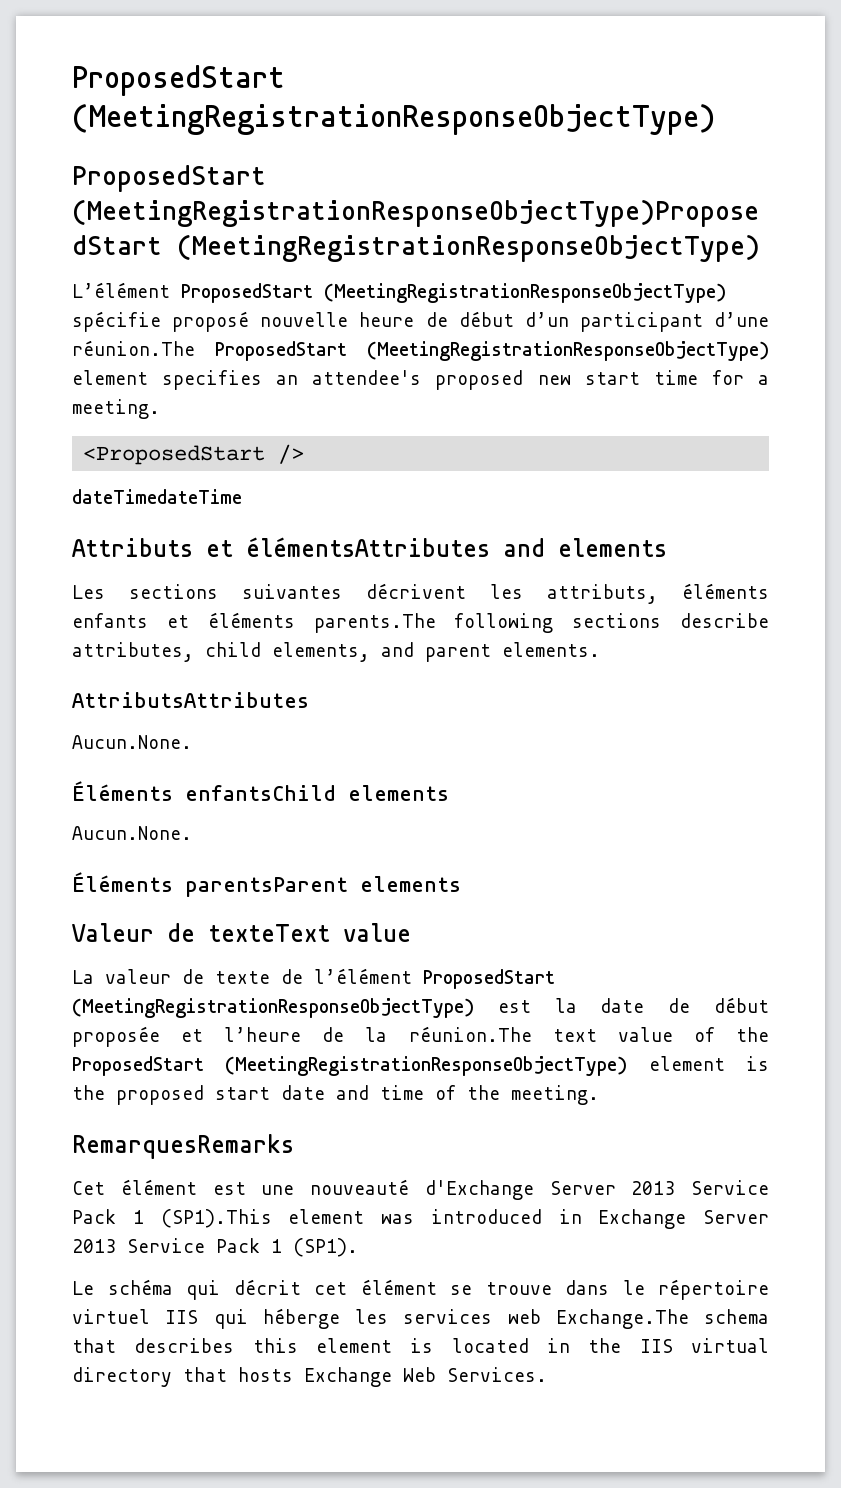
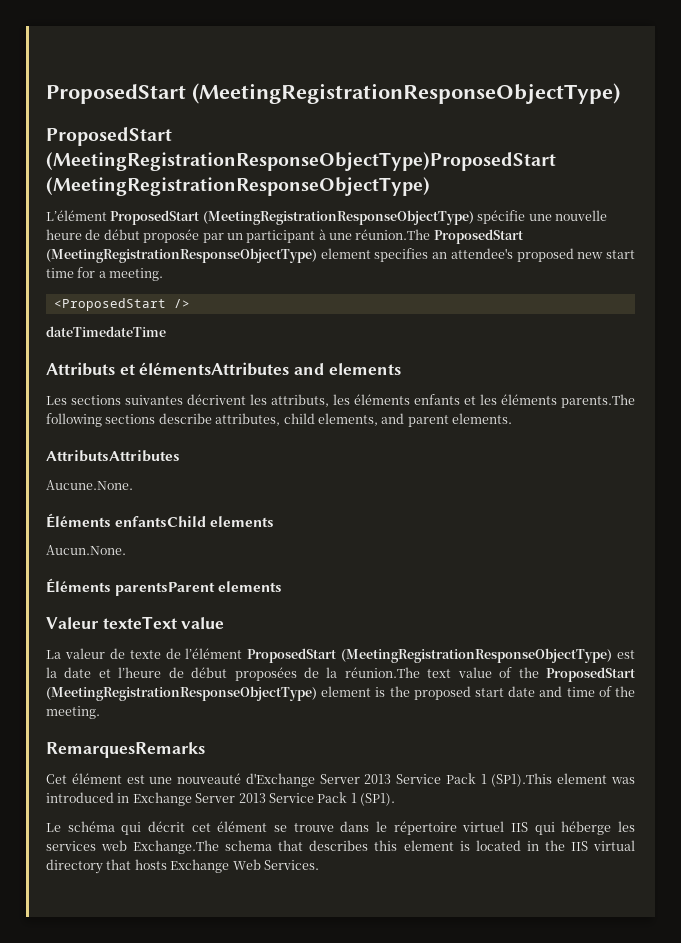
- L’élément ProposedStart (MeetingRegistrationResponseObjectType) spécifie proposé nouvelle heure de début d’un participant d’une réunion.The ProposedStart (MeetingRegistrationResponseObjectType) element specifies an attendee's proposed new start time for a meeting.
+ L’élément ProposedStart (MeetingRegistrationResponseObjectType) spécifie une nouvelle heure de début proposée par un participant à une réunion.The ProposedStart (MeetingRegistrationResponseObjectType) element specifies an attendee's proposed new start time for a meeting.
- Les sections suivantes décrivent les attributs, éléments enfants et éléments parents.The following sections describe attributes, child elements, and parent elements.
+ Les sections suivantes décrivent les attributs, les éléments enfants et les éléments parents.The following sections describe attributes, child elements, and parent elements.
  AttributsAttributes
- Aucun.None.
+ Aucune.None.
- Valeur de texteText value
+ Valeur texteText value
- La valeur de texte de l’élément ProposedStart (MeetingRegistrationResponseObjectType) est la date de début proposée et l’heure de la réunion.The text value of the ProposedStart (MeetingRegistrationResponseObjectType) element is the proposed start date and time of the meeting.
+ La valeur de texte de l’élément ProposedStart (MeetingRegistrationResponseObjectType) est la date et l’heure de début proposées de la réunion.The text value of the ProposedStart (MeetingRegistrationResponseObjectType) element is the proposed start date and time of the meeting.

